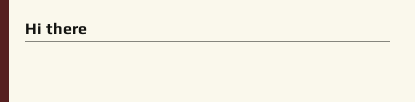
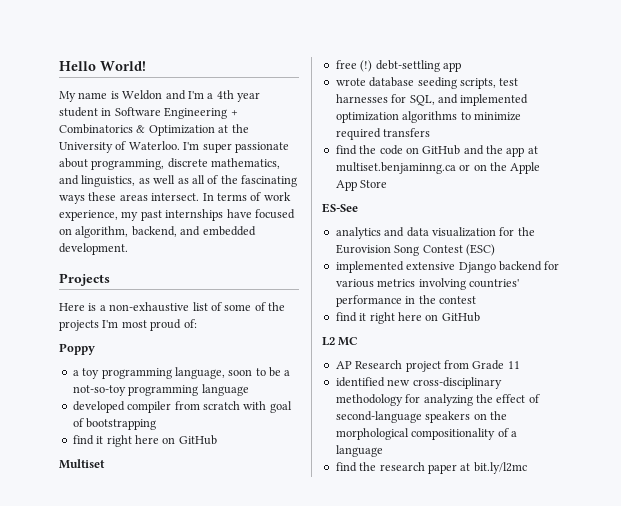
- Hi there
+ Hello World!
+ My name is Weldon and I'm a 4th year student in Software Engineering + Combinatorics & Optimization at the University of Waterloo. I'm super passionate about programming, discrete mathematics, and linguistics, as well as all of the fascinating ways these areas intersect. In terms of work experience, my past internships have focused on algorithm, backend, and embedded development.
+ Projects
+ Here is a non-exhaustive list of some of the projects I'm most proud of:
+ Poppy
+ a toy programming language, soon to be a not-so-toy programming language
+ developed compiler from scratch with goal of bootstrapping
+ find it right here on GitHub
+ Multiset
+ free (!) debt-settling app
+ wrote database seeding scripts, test harnesses for SQL, and implemented optimization algorithms to minimize required transfers
+ find the code on GitHub and the app at multiset.benjaminng.ca or on the Apple App Store
+ ES-See
+ analytics and data visualization for the Eurovision Song Contest (ESC)
+ implemented extensive Django backend for various metrics involving countries' performance in the contest
+ find it right here on GitHub
+ L2 MC
+ AP Research project from Grade 11
+ identified new cross-disciplinary methodology for analyzing the effect of second-language speakers on the morphological compositionality of a language
+ find the research paper at bit.ly/l2mc

